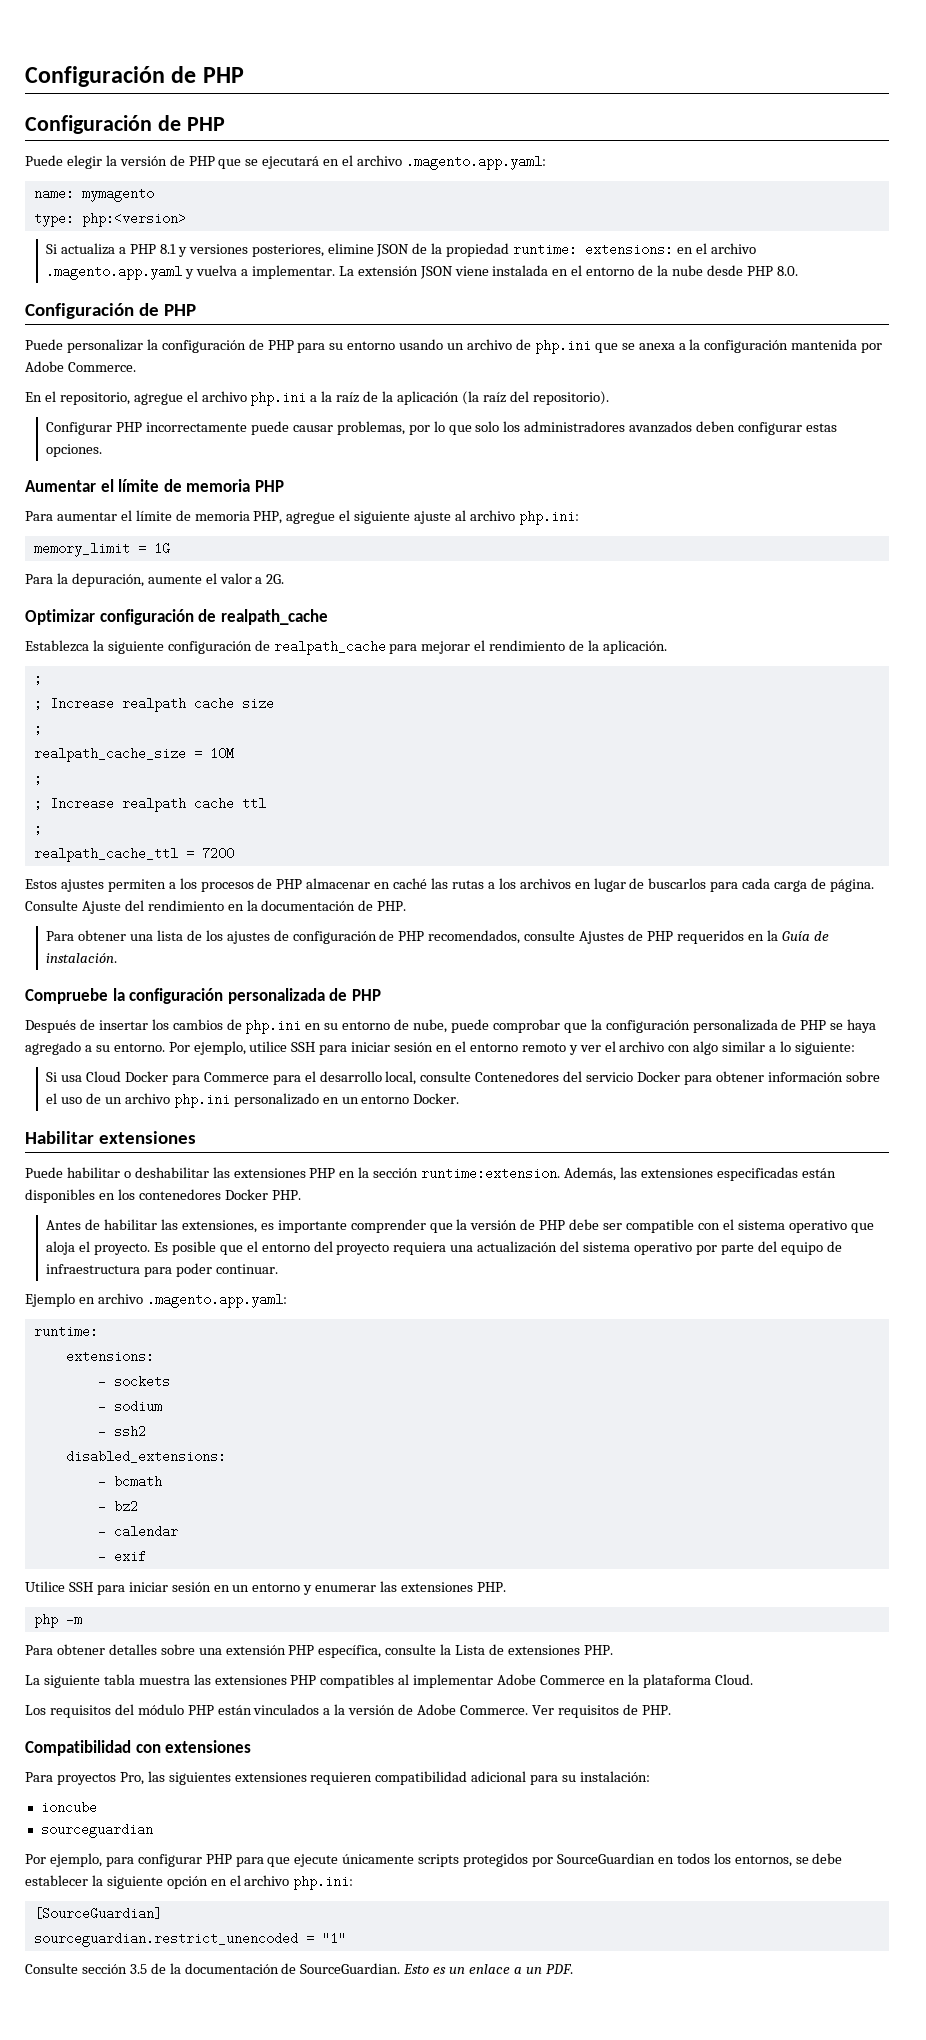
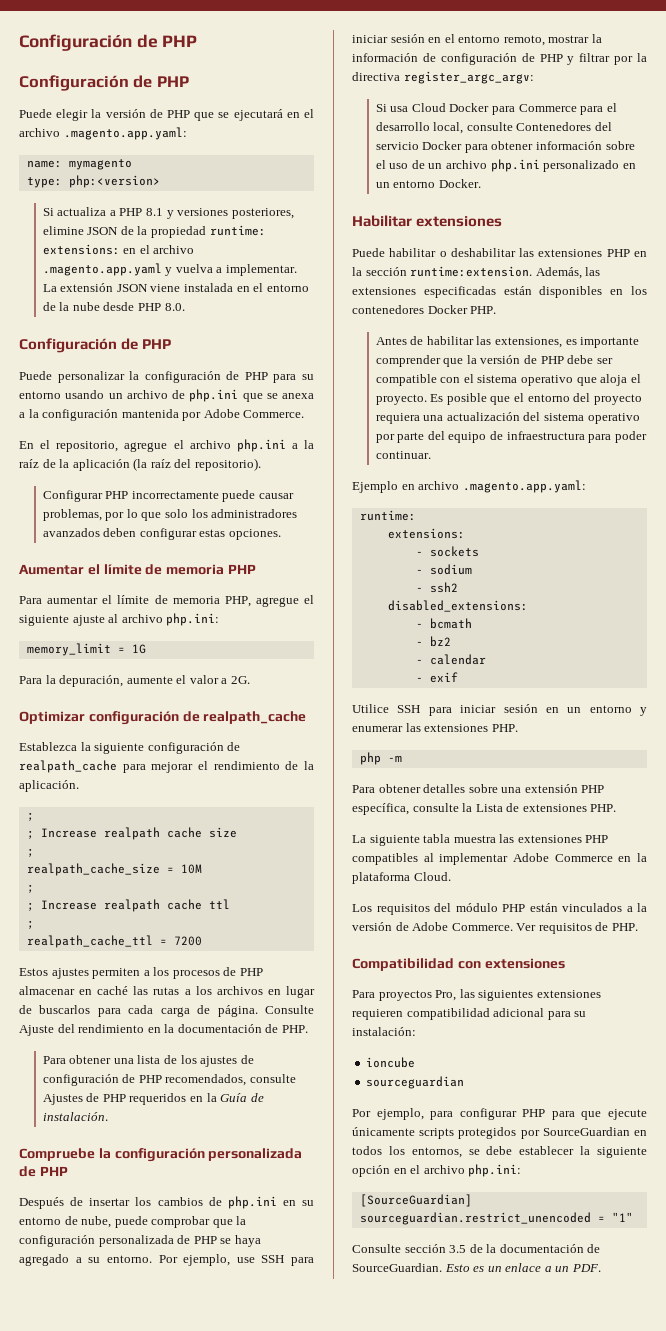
- Por ejemplo, utilice SSH para iniciar sesión en el entorno remoto y ver el archivo con algo similar a lo siguiente:
+ Por ejemplo, use SSH para iniciar sesión en el entorno remoto, mostrar la información de configuración de PHP y filtrar por la directiva register_argc_argv:

